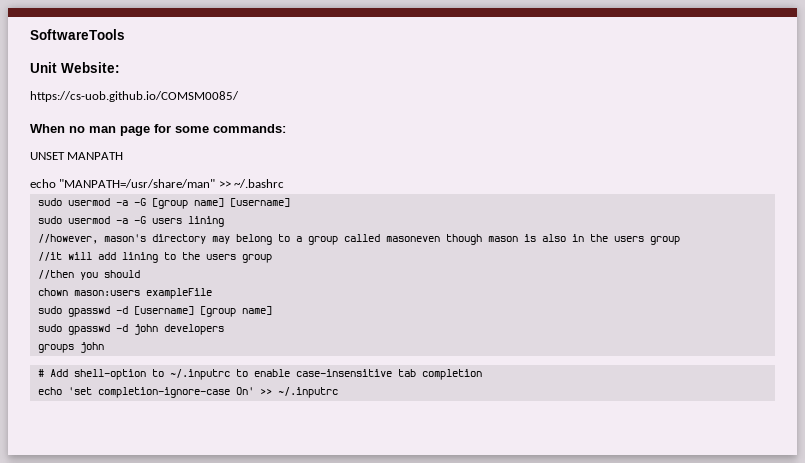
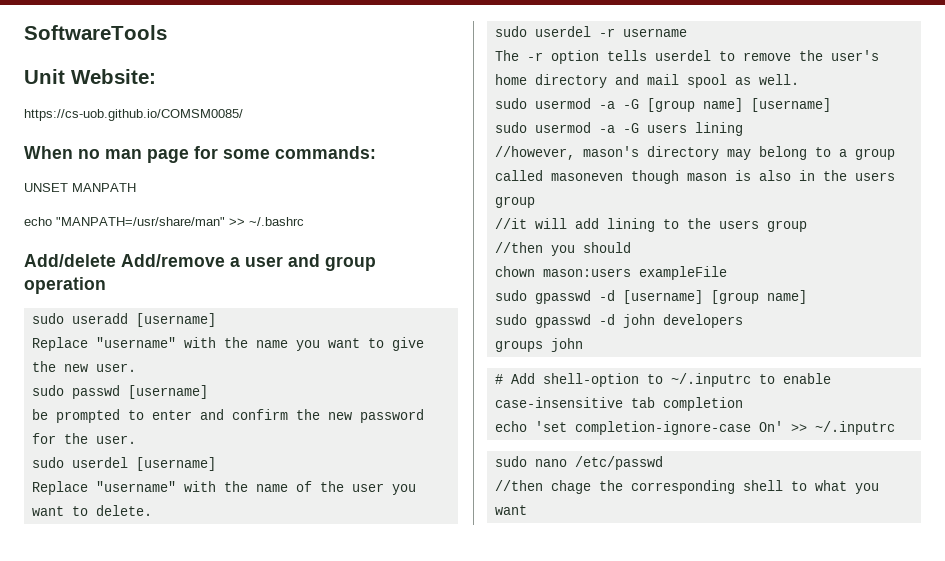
+ Add/delete Add/remove a user and group operation
+ sudo useradd [username]
+ Replace "username" with the name you want to give the new user.
+ sudo passwd [username]
+ be prompted to enter and confirm the new password for the user.
+ sudo userdel [username]
+ Replace "username" with the name of the user you want to delete.
+ sudo userdel -r username
+ The -r option tells userdel to remove the user's home directory and mail spool as well.
+ sudo nano /etc/passwd
+ //then chage the corresponding shell to what you want

